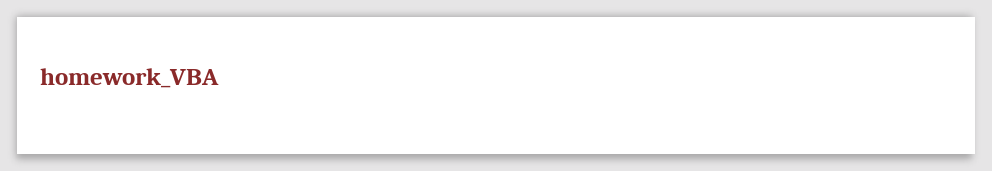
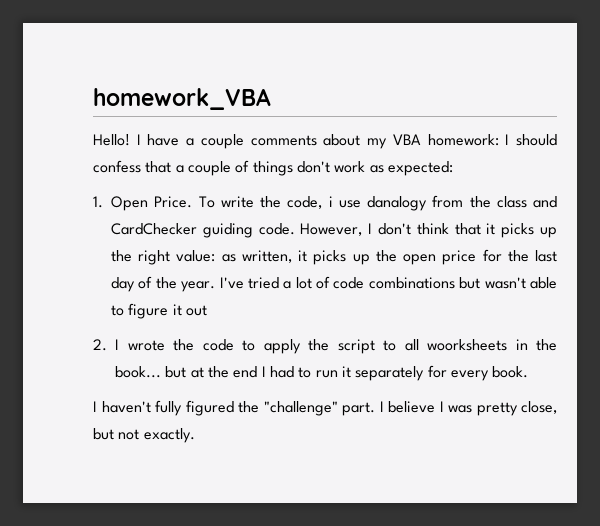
+ Hello! I have a couple comments about my VBA homework: I should confess that a couple of things don't work as expected:
+ 1. Open Price. To write the code, i use danalogy from the class and CardChecker guiding code. However, I don't think that it picks up the right value: as written, it picks up the open price for the last day of the year. I've tried a lot of code combinations but wasn't able to figure it out
+ 2. I wrote the code to apply the script to all woorksheets in the book... but at the end I had to run it separately for every book.
+ I haven't fully figured the "challenge" part. I believe I was pretty close, but not exactly.

